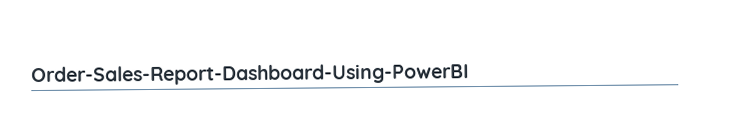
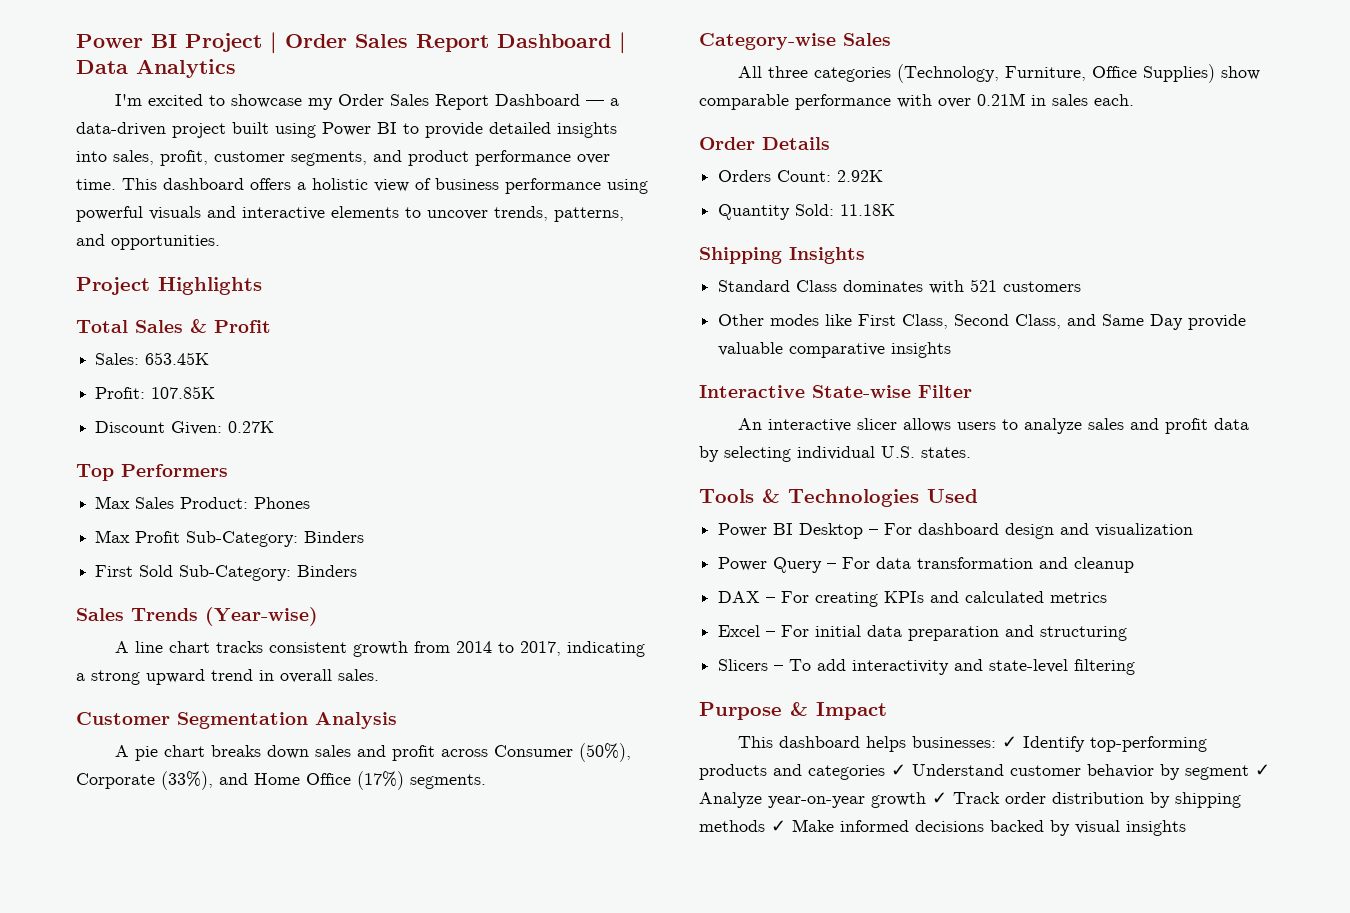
- Order-Sales-Report-Dashboard-Using-PowerBI
+ Power BI Project | Order Sales Report Dashboard | Data Analytics
+ I'm excited to showcase my Order Sales Report Dashboard — a data-driven project built using Power BI to provide detailed insights into sales, profit, customer segments, and product performance over time. This dashboard offers a holistic view of business performance using powerful visuals and interactive elements to uncover trends, patterns, and opportunities.
+ Project Highlights
+ Total Sales & Profit
+ Sales: 653.45K
+ Profit: 107.85K
+ Discount Given: 0.27K
+ Top Performers
+ Max Sales Product: Phones
+ Max Profit Sub-Category: Binders
+ First Sold Sub-Category: Binders
+ Sales Trends (Year-wise)
+ A line chart tracks consistent growth from 2014 to 2017, indicating a strong upward trend in overall sales.
+ Customer Segmentation Analysis
+ A pie chart breaks down sales and profit across Consumer (50%), Corporate (33%), and Home Office (17%) segments.
+ Category-wise Sales
+ All three categories (Technology, Furniture, Office Supplies) show comparable performance with over 0.21M in sales each.
+ Order Details
+ Orders Count: 2.92K
+ Quantity Sold: 11.18K
+ Shipping Insights
+ Standard Class dominates with 521 customers
+ Other modes like First Class, Second Class, and Same Day provide valuable comparative insights
+ Interactive State-wise Filter
+ An interactive slicer allows users to analyze sales and profit data by selecting individual U.S. states.
+ Tools & Technologies Used
+ Power BI Desktop – For dashboard design and visualization
+ Power Query – For data transformation and cleanup
+ DAX – For creating KPIs and calculated metrics
+ Excel – For initial data preparation and structuring
+ Slicers – To add interactivity and state-level filtering
+ Purpose & Impact
+ This dashboard helps businesses: ✓ Identify top-performing products and categories ✓ Understand customer behavior by segment ✓ Analyze year-on-year growth ✓ Track order distribution by shipping methods ✓ Make informed decisions backed by visual insights

